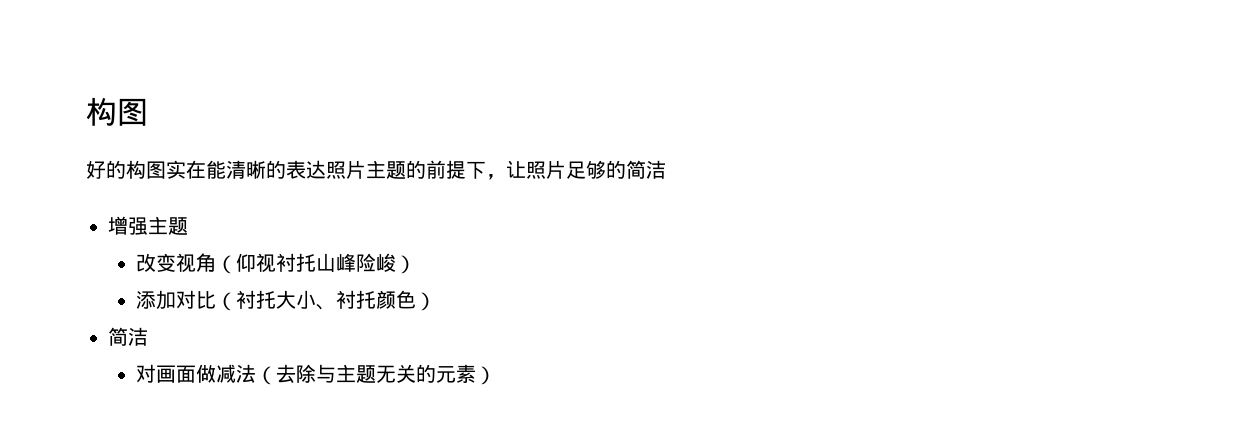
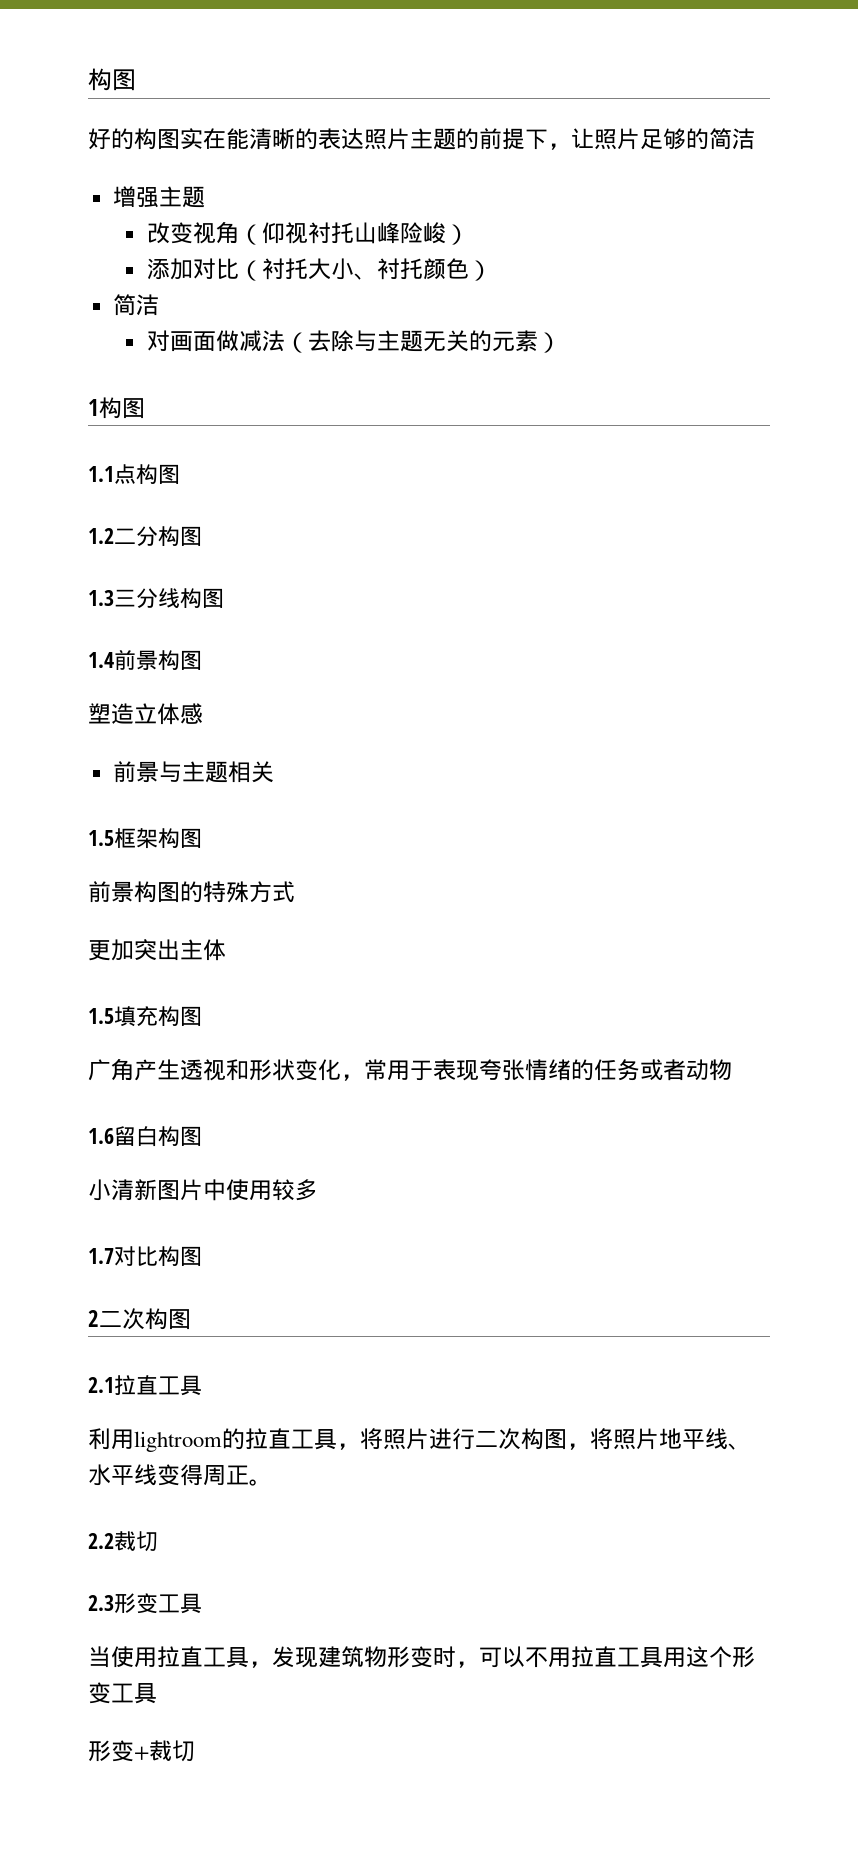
+ 1构图
+ 1.1点构图
+ 1.2二分构图
+ 1.3三分线构图
+ 1.4前景构图
+ 塑造立体感
+ 前景与主题相关
+ 1.5框架构图
+ 前景构图的特殊方式
+ 更加突出主体
+ 1.5填充构图
+ 广角产生透视和形状变化，常用于表现夸张情绪的任务或者动物
+ 1.6留白构图
+ 小清新图片中使用较多
+ 1.7对比构图
+ 2二次构图
+ 2.1拉直工具
+ 利用lightroom的拉直工具，将照片进行二次构图，将照片地平线、水平线变得周正。
+ 2.2裁切
+ 2.3形变工具
+ 当使用拉直工具，发现建筑物形变时，可以不用拉直工具用这个形变工具
+ 形变+裁切

